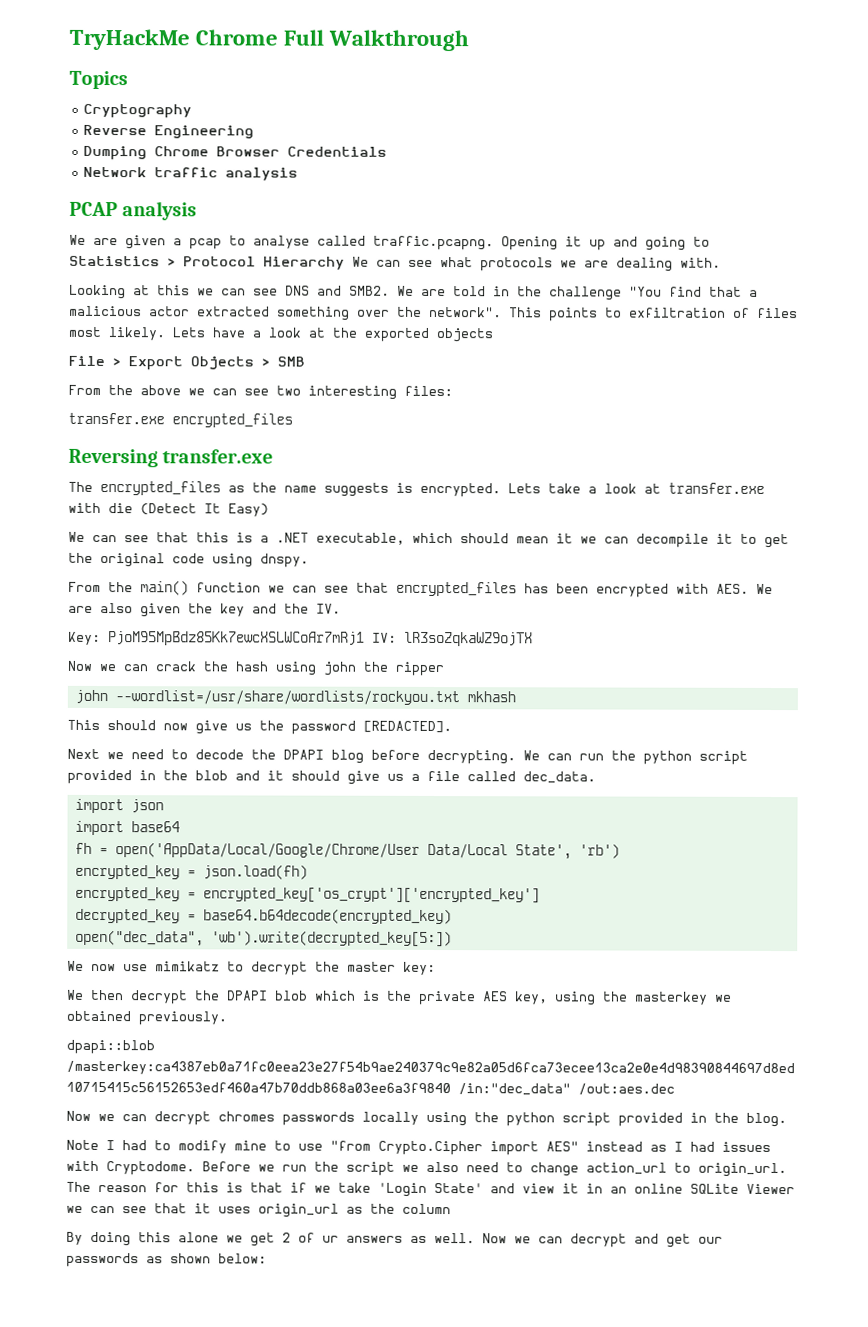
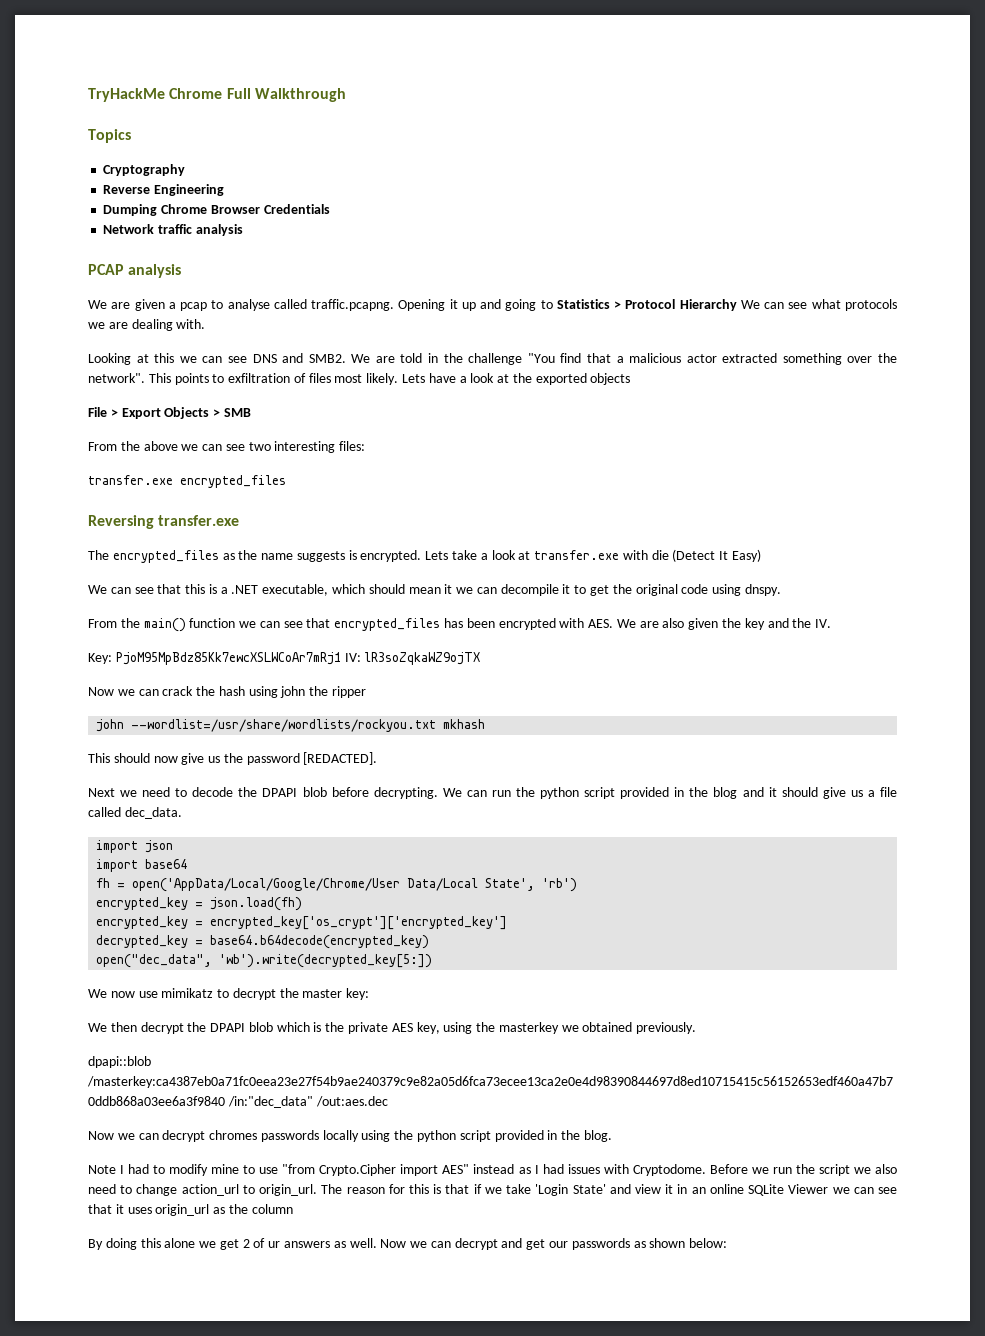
- Next we need to decode the DPAPI blog before decrypting.
+ Next we need to decode the DPAPI blob before decrypting.
- We can run the python script provided in the blob and it should give us a file called dec_data.
+ We can run the python script provided in the blog and it should give us a file called dec_data.

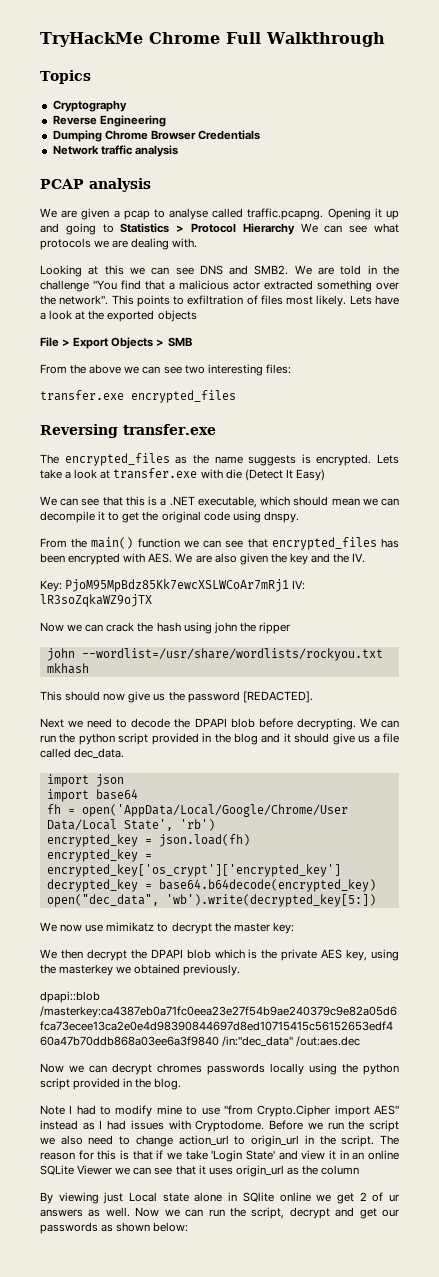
- We can see that this is a .NET executable, which should mean it we can decompile it to get the original code using dnspy.
+ We can see that this is a .NET executable, which should mean we can decompile it to get the original code using dnspy.
- Before we run the script we also need to change action_url to origin_url.
+ Before we run the script we also need to change action_url to origin_url in the script.
- By doing this alone we get 2 of ur answers as well.
+ By viewing just Local state alone in SQlite online we get 2 of ur answers as well.
- Now we can decrypt and get our passwords as shown below:
+ Now we can run the script, decrypt and get our passwords as shown below:

